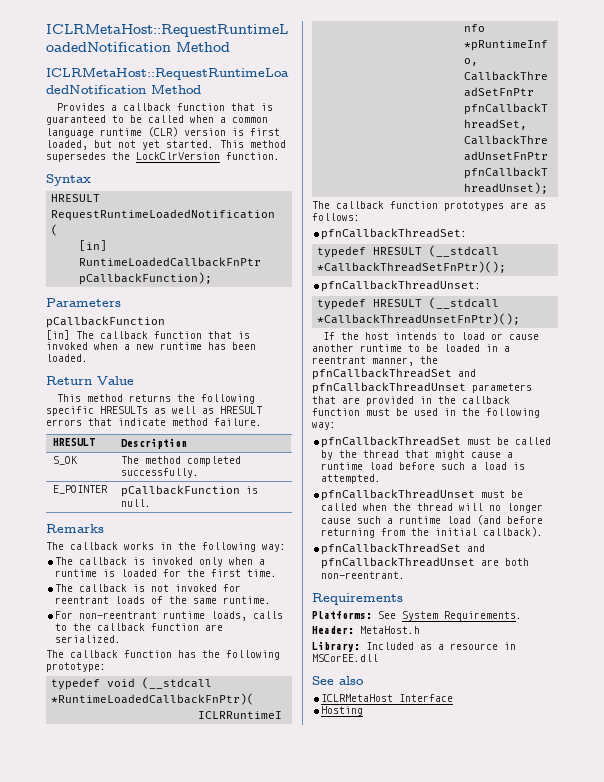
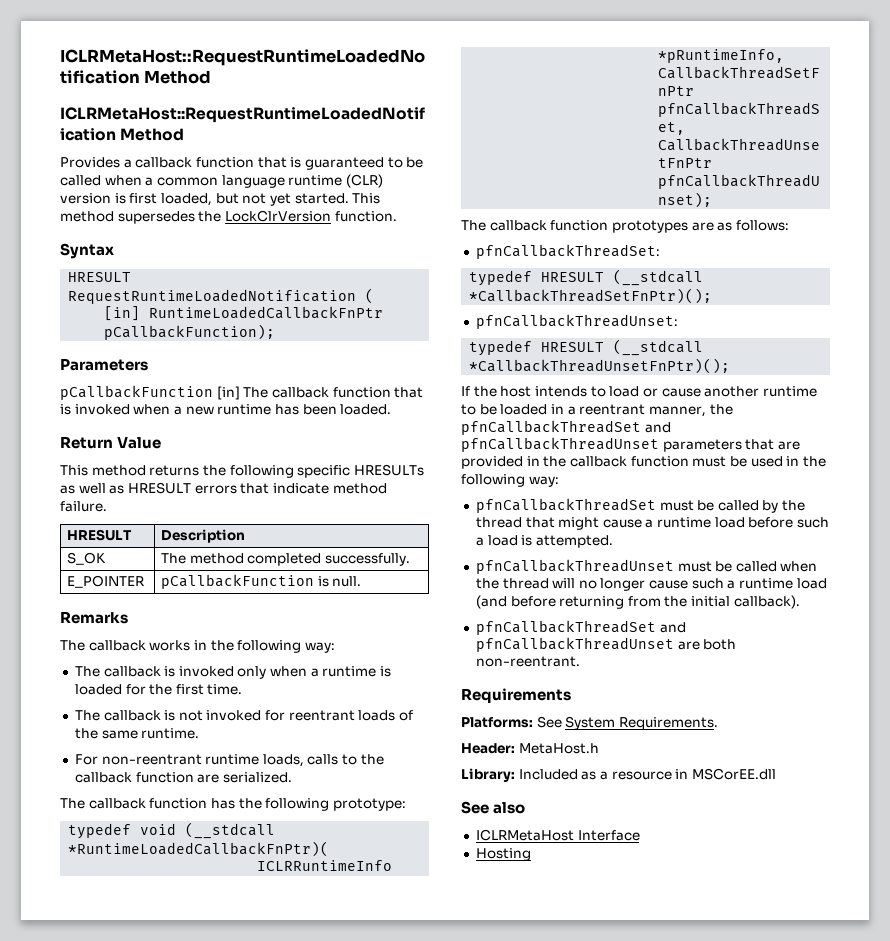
  Parameters
- pCallbackFunction
- [in] The callback function that is invoked when a new runtime has been loaded.
+ pCallbackFunction [in] The callback function that is invoked when a new runtime has been loaded.

